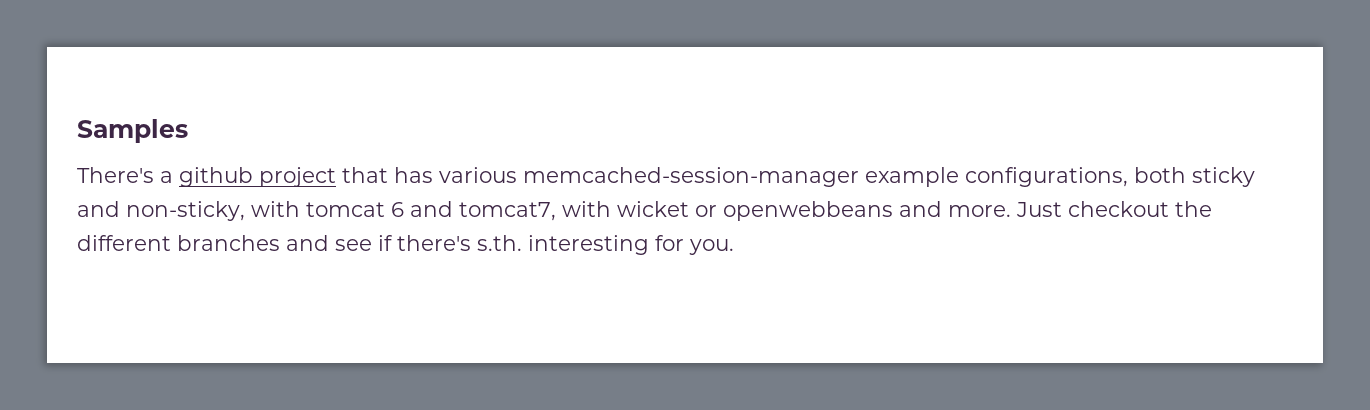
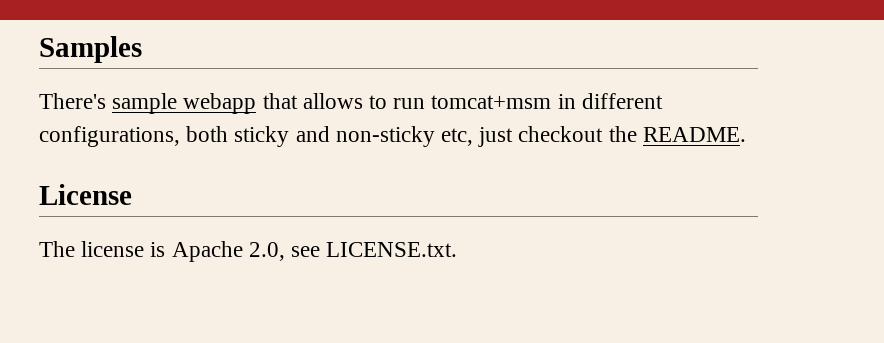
- There's a github project that has various memcached-session-manager example configurations, both sticky and non-sticky, with tomcat 6 and tomcat7, with wicket or openwebbeans and more. Just checkout the different branches and see if there's s.th. interesting for you.
+ There's sample webapp that allows to run tomcat+msm in different configurations, both sticky and non-sticky etc, just checkout the README.
+ License
+ The license is Apache 2.0, see LICENSE.txt.

